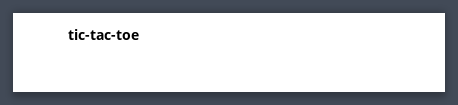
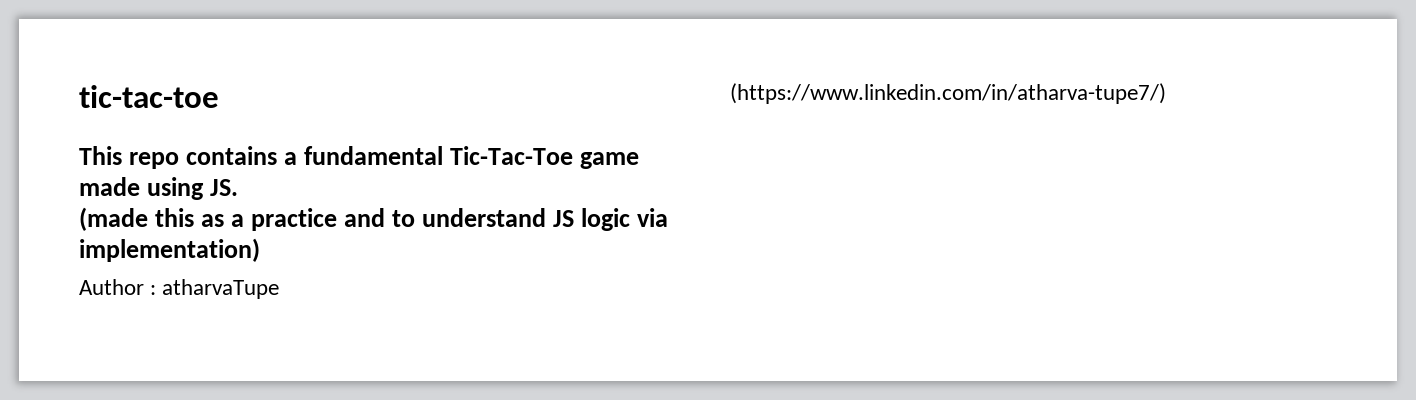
+ This repo contains a fundamental Tic-Tac-Toe game made using JS.
+ (made this as a practice and to understand JS logic via implementation)
+ Author : atharvaTupe (https://www.linkedin.com/in/atharva-tupe7/)

